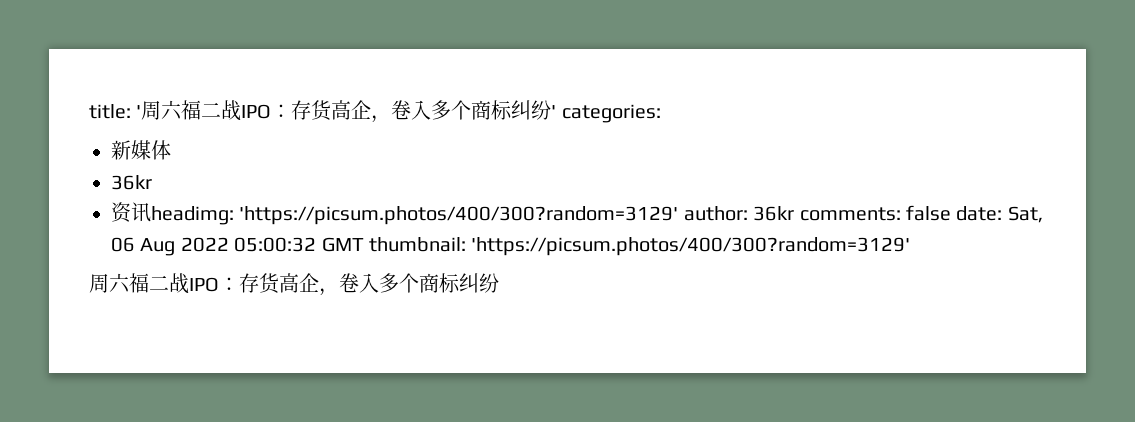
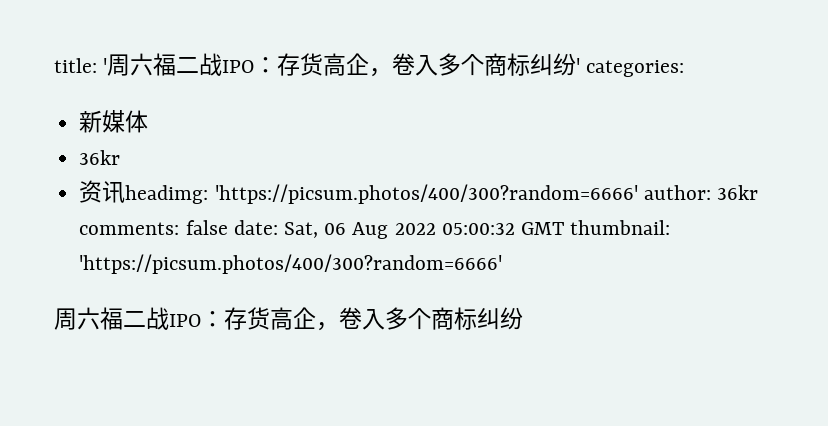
- 资讯headimg: 'https://picsum.photos/400/300?random=3129' author: 36kr comments: false date: Sat, 06 Aug 2022 05:00:32 GMT thumbnail: 'https://picsum.photos/400/300?random=3129'
+ 资讯headimg: 'https://picsum.photos/400/300?random=6666' author: 36kr comments: false date: Sat, 06 Aug 2022 05:00:32 GMT thumbnail: 'https://picsum.photos/400/300?random=6666'

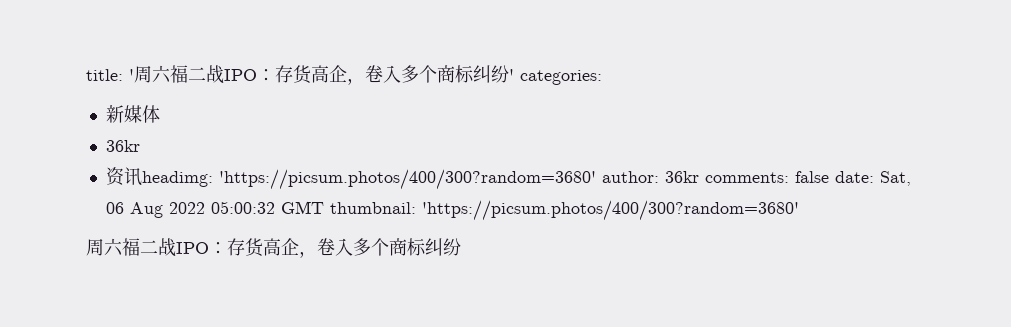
- 资讯headimg: 'https://picsum.photos/400/300?random=6666' author: 36kr comments: false date: Sat, 06 Aug 2022 05:00:32 GMT thumbnail: 'https://picsum.photos/400/300?random=6666'
+ 资讯headimg: 'https://picsum.photos/400/300?random=3680' author: 36kr comments: false date: Sat, 06 Aug 2022 05:00:32 GMT thumbnail: 'https://picsum.photos/400/300?random=3680'

